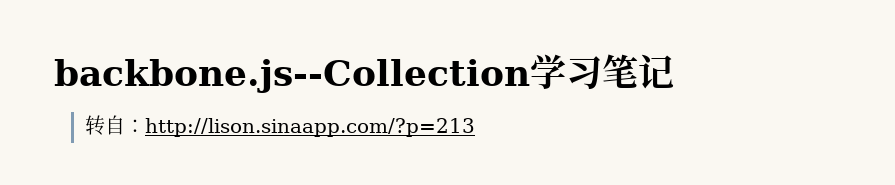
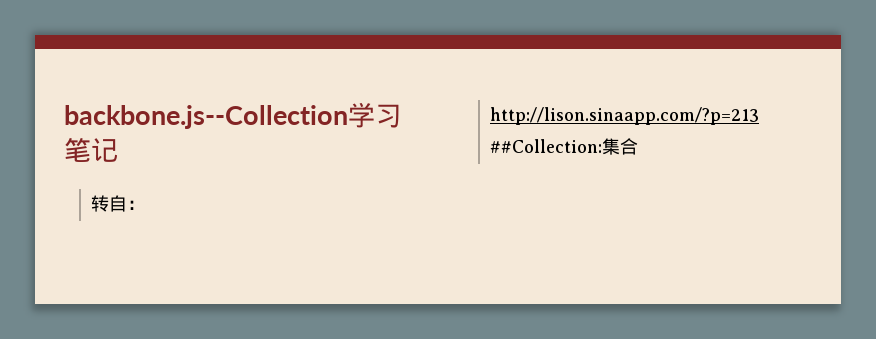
- 转自：http://lison.sinaapp.com/?p=213
+ 转自：http://lison.sinaapp.com/?p=213 ##Collection:集合

